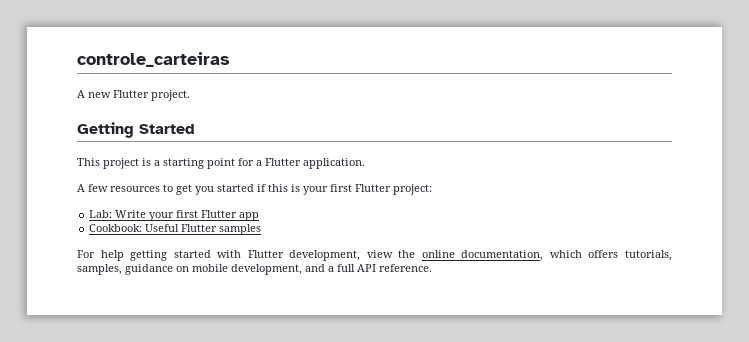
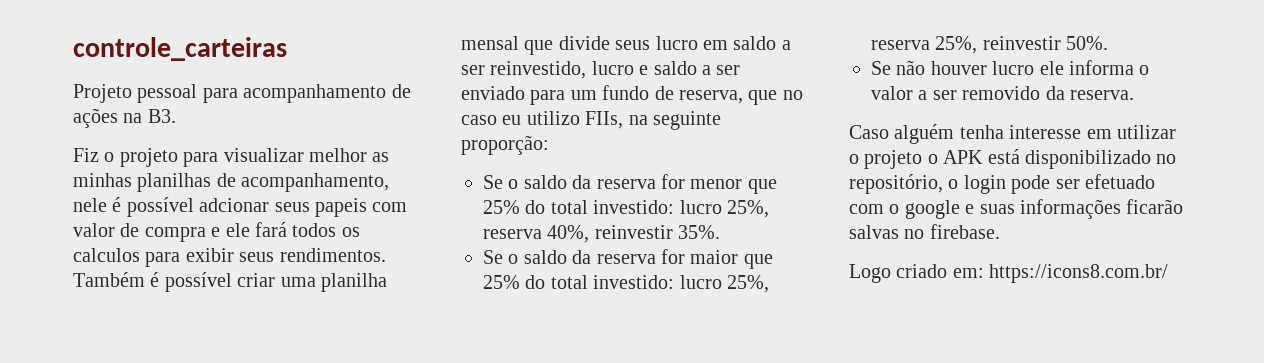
- A new Flutter project.
- Getting Started
- This project is a starting point for a Flutter application.
- A few resources to get you started if this is your first Flutter project:
- Lab: Write your first Flutter app
- Cookbook: Useful Flutter samples
- For help getting started with Flutter development, view the online documentation, which offers tutorials, samples, guidance on mobile development, and a full API reference.
+ Projeto pessoal para acompanhamento de ações na B3.
+ Fiz o projeto para visualizar melhor as minhas planilhas de acompanhamento, nele é possível adcionar seus papeis com valor de compra e ele fará todos os calculos para exibir seus rendimentos. Também é possível criar uma planilha mensal que divide seus lucro em saldo a ser reinvestido, lucro e saldo a ser enviado para um fundo de reserva, que no caso eu utilizo FIIs, na seguinte proporção:
+ Se o saldo da reserva for menor que 25% do total investido: lucro 25%, reserva 40%, reinvestir 35%.
+ Se o saldo da reserva for maior que 25% do total investido: lucro 25%, reserva 25%, reinvestir 50%.
+ Se não houver lucro ele informa o valor a ser removido da reserva.
+ Caso alguém tenha interesse em utilizar o projeto o APK está disponibilizado no repositório, o login pode ser efetuado com o google e suas informações ficarão salvas no firebase.
+ Logo criado em: https://icons8.com.br/

